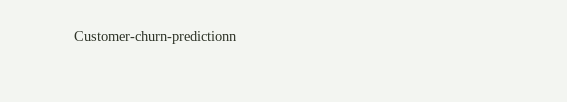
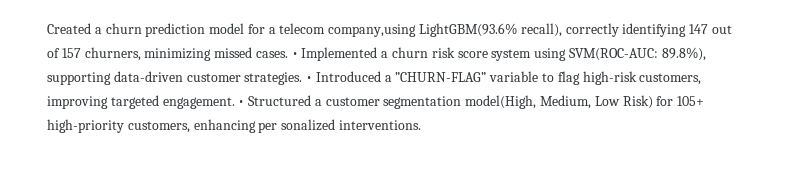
- Customer-churn-predictionn
+ Created a churn prediction model for a telecom company,using LightGBM(93.6% recall), correctly identifying 147 out of 157 churners, minimizing missed cases. • Implemented a churn risk score system using SVM(ROC-AUC: 89.8%), supporting data-driven customer strategies. • Introduced a ”CHURN-FLAG” variable to flag high-risk customers, improving targeted engagement. • Structured a customer segmentation model(High, Medium, Low Risk) for 105+ high-priority customers, enhancing per sonalized interventions.

